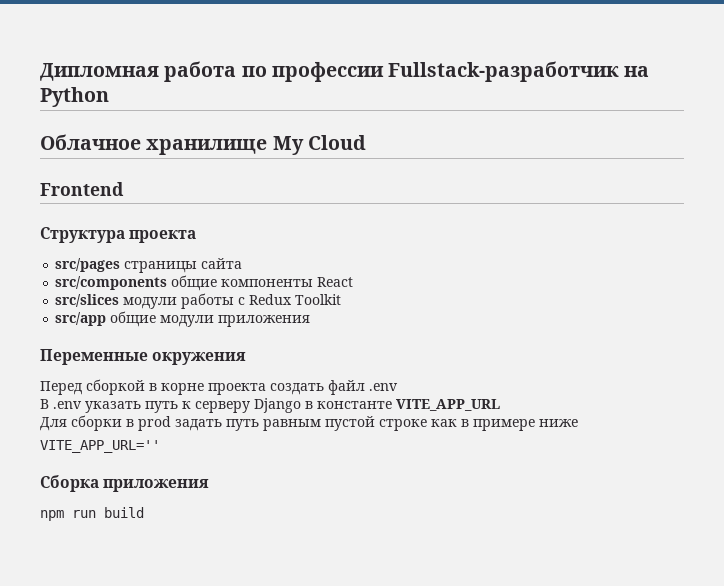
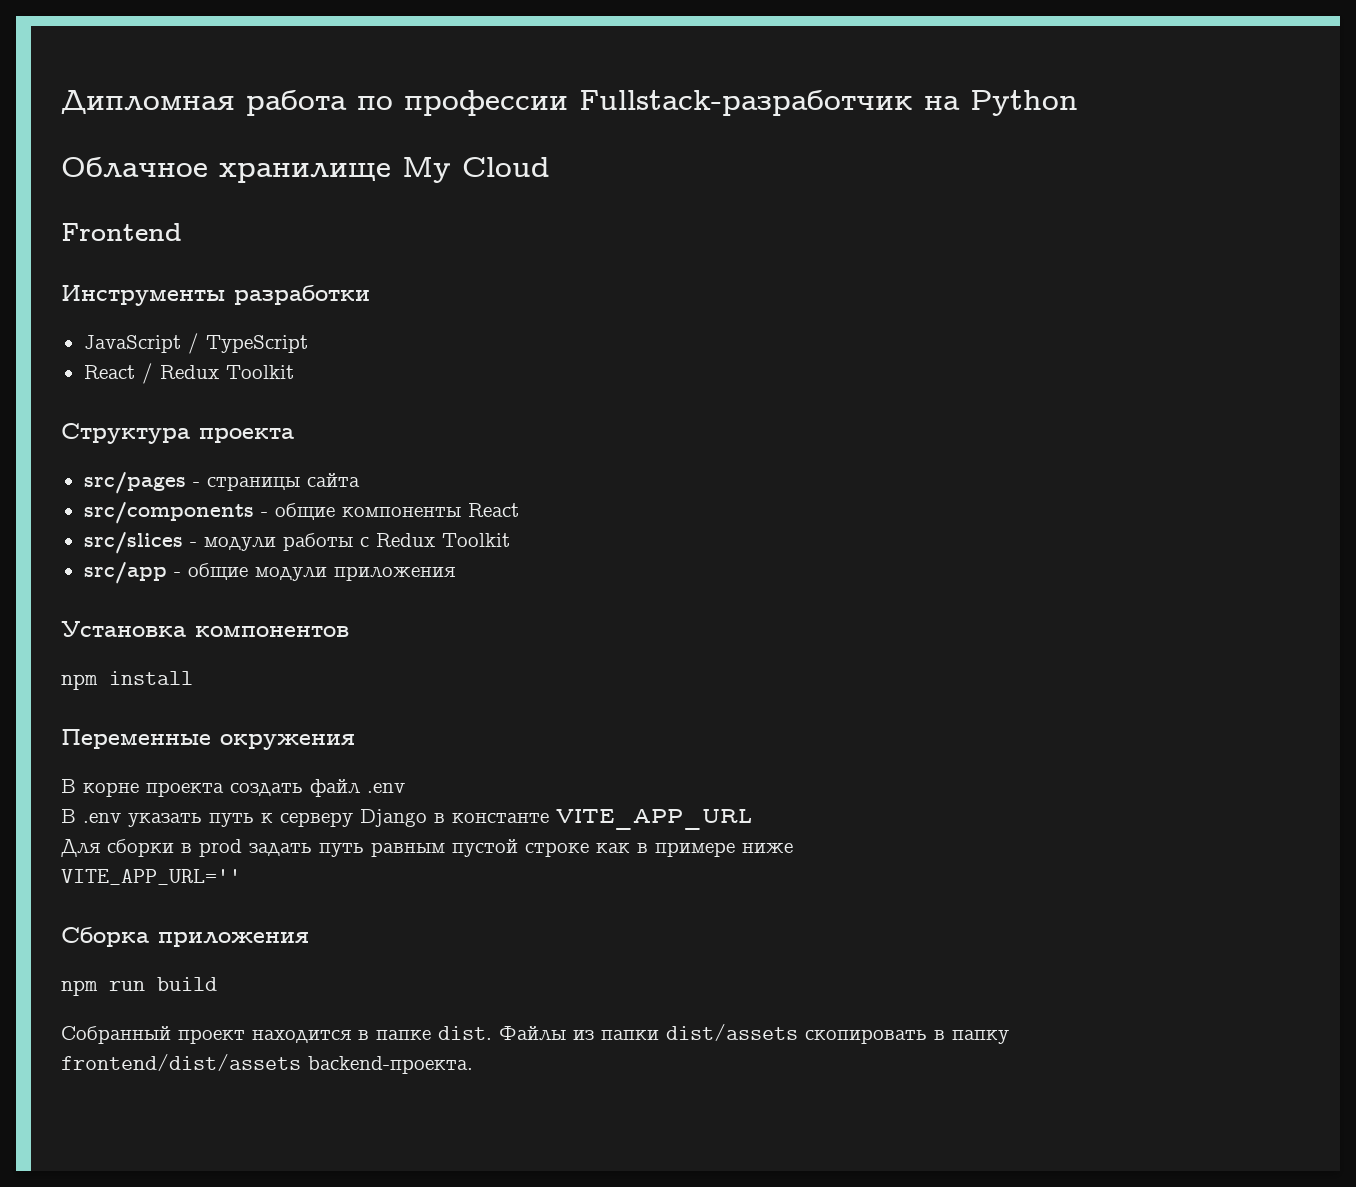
+ Инструменты разработки
+ JavaScript / TypeScript
+ React / Redux Toolkit
- src/pages страницы сайта
+ src/pages - страницы сайта
- src/components общие компоненты React
+ src/components - общие компоненты React
- src/slices модули работы с Redux Toolkit
+ src/slices - модули работы с Redux Toolkit
- src/app общие модули приложения
+ src/app - общие модули приложения
+ Установка компонентов
+ npm install
- Перед сборкой в корне проекта создать файл .env
+ В корне проекта создать файл .env
+ Собранный проект находится в папке dist. Файлы из папки dist/assets скопировать в папку frontend/dist/assets backend-проекта.

